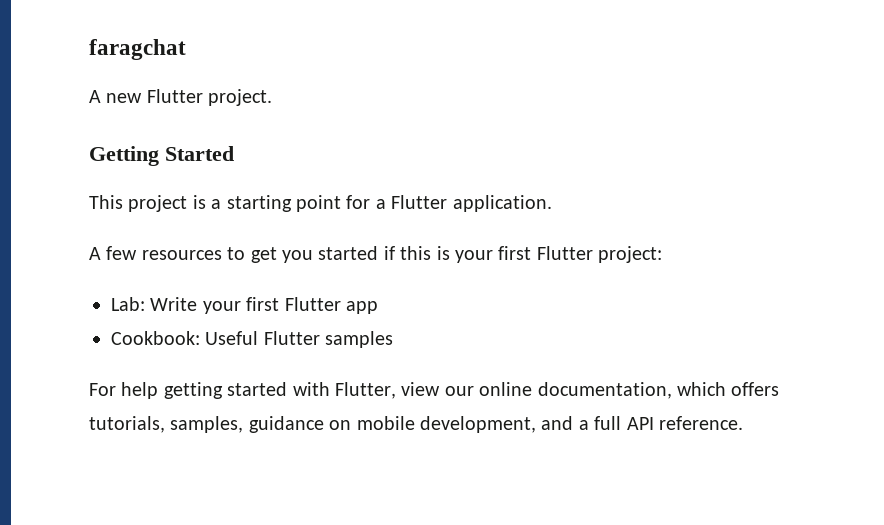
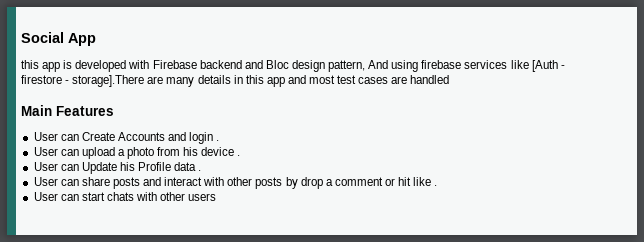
- faragchat
- A new Flutter project.
- Getting Started
- This project is a starting point for a Flutter application.
- A few resources to get you started if this is your first Flutter project:
- Lab: Write your first Flutter app
- Cookbook: Useful Flutter samples
- For help getting started with Flutter, view our online documentation, which offers tutorials, samples, guidance on mobile development, and a full API reference.
+ Social App
+ this app is developed with Firebase backend and Bloc design pattern, And using firebase services like [Auth - firestore - storage].There are many details in this app and most test cases are handled
+ Main Features
+ User can Create Accounts and login .
+ User can upload a photo from his device .
+ User can Update his Profile data .
+ User can share posts and interact with other posts by drop a comment or hit like .
+ User can start chats with other users

